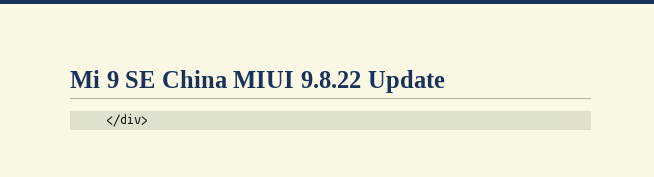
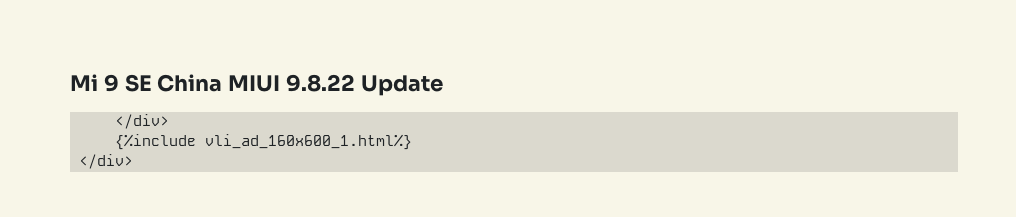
+ {%include vli_ad_160x600_1.html%}
+ </div>

